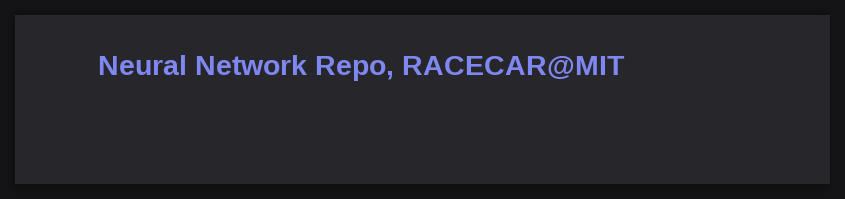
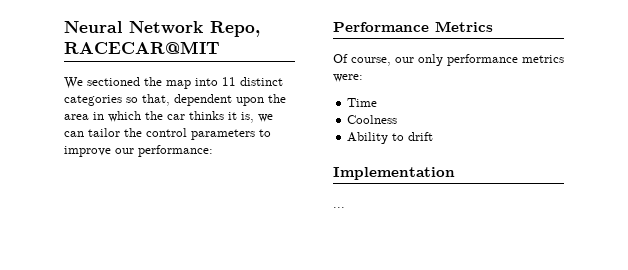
+ We sectioned the map into 11 distinct categories so that, dependent upon the area in which the car thinks it is, we can tailor the control parameters to improve our performance:
+ Performance Metrics
+ Of course, our only performance metrics were:
+ Time
+ Coolness
+ Ability to drift
+ Implementation
+ ...

